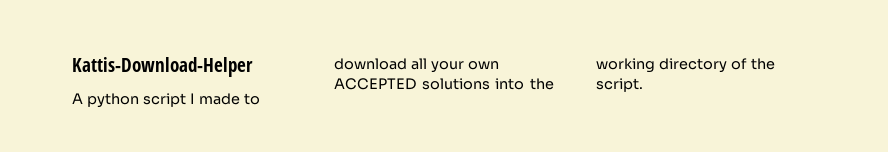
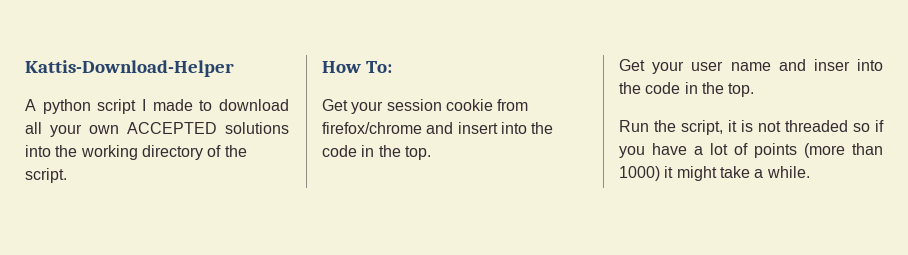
+ How To:
+ Get your session cookie from firefox/chrome and insert into the code in the top.
+ Get your user name and inser into the code in the top.
+ Run the script, it is not threaded so if you have a lot of points (more than 1000) it might take a while.

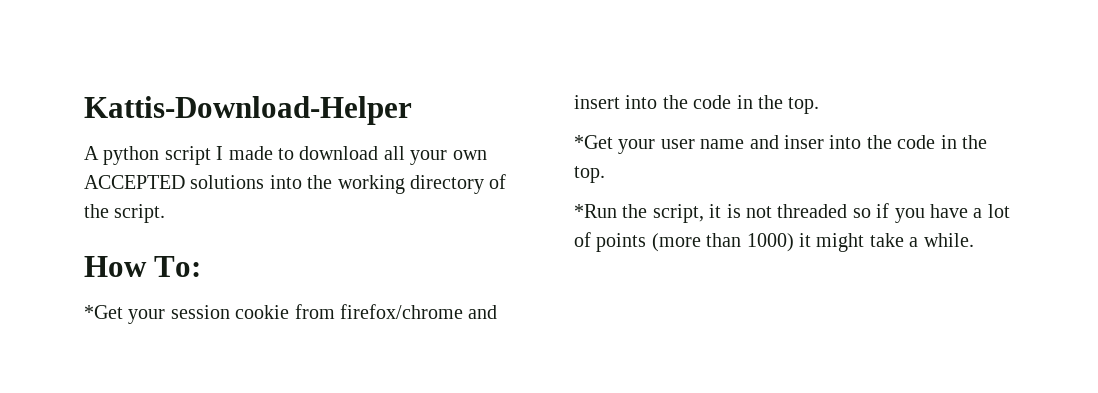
- Get your session cookie from firefox/chrome and insert into the code in the top.
+ *Get your session cookie from firefox/chrome and insert into the code in the top.
- Get your user name and inser into the code in the top.
+ *Get your user name and inser into the code in the top.
- Run the script, it is not threaded so if you have a lot of points (more than 1000) it might take a while.
+ *Run the script, it is not threaded so if you have a lot of points (more than 1000) it might take a while.

